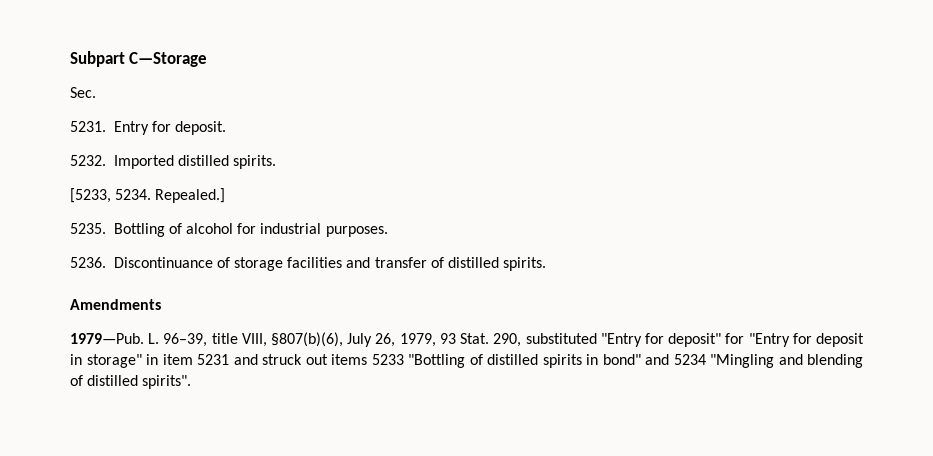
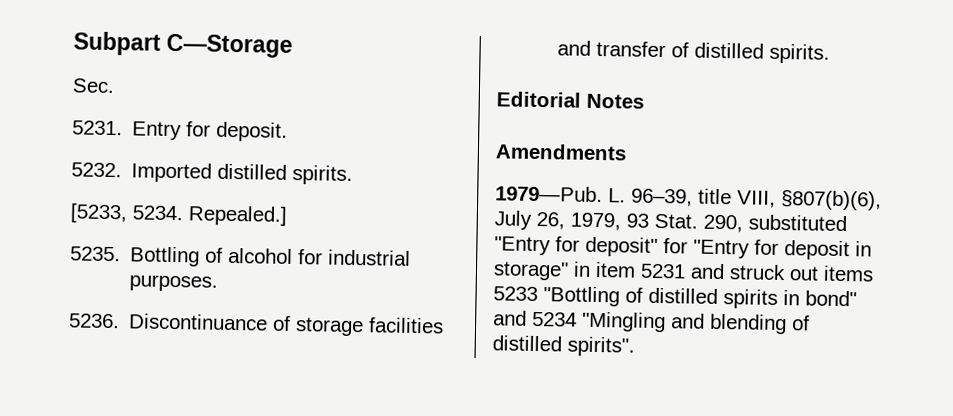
+ Editorial Notes

